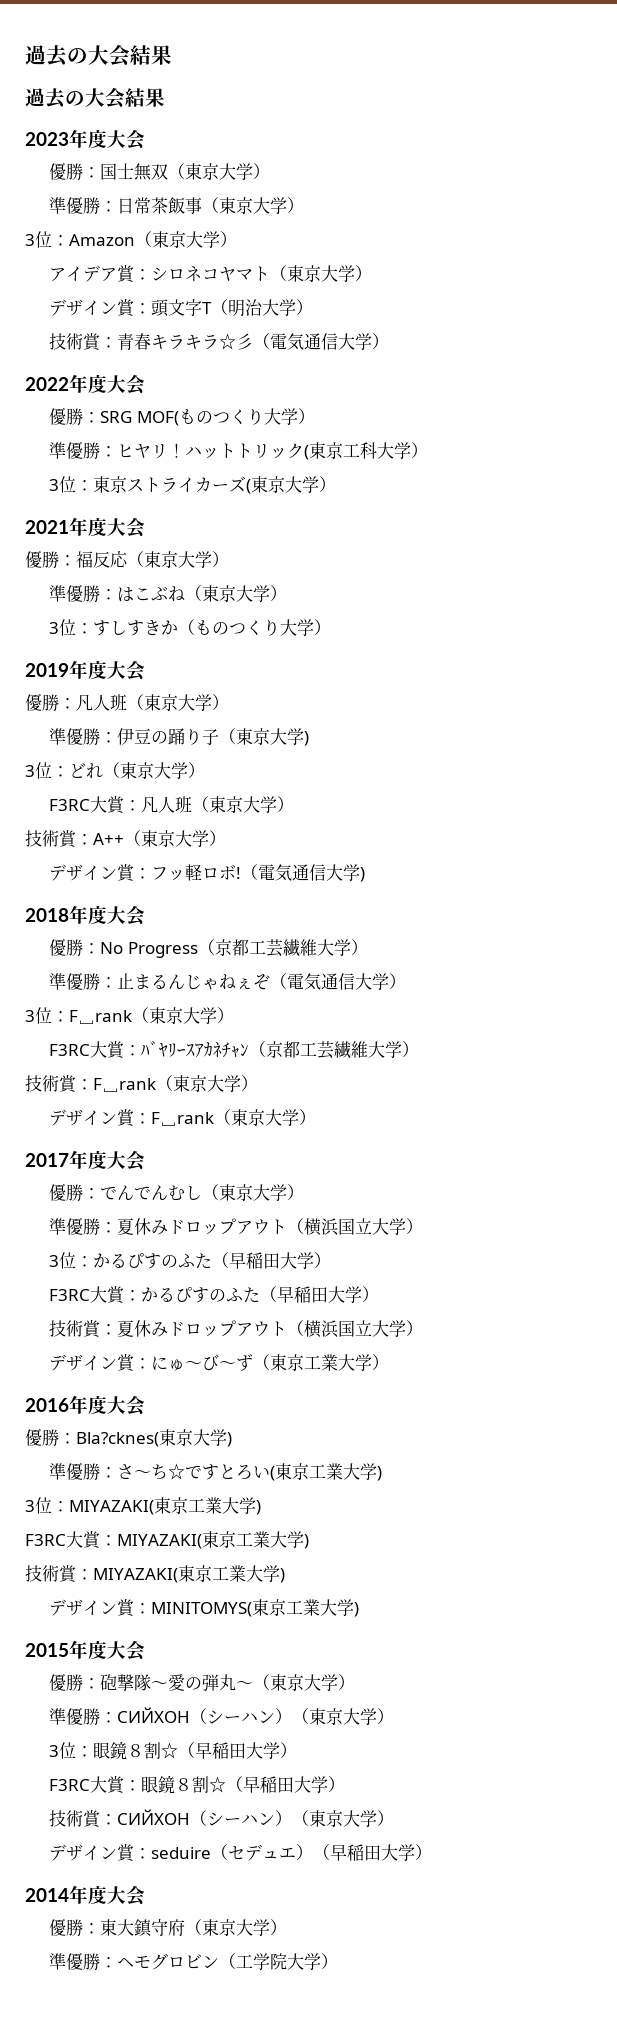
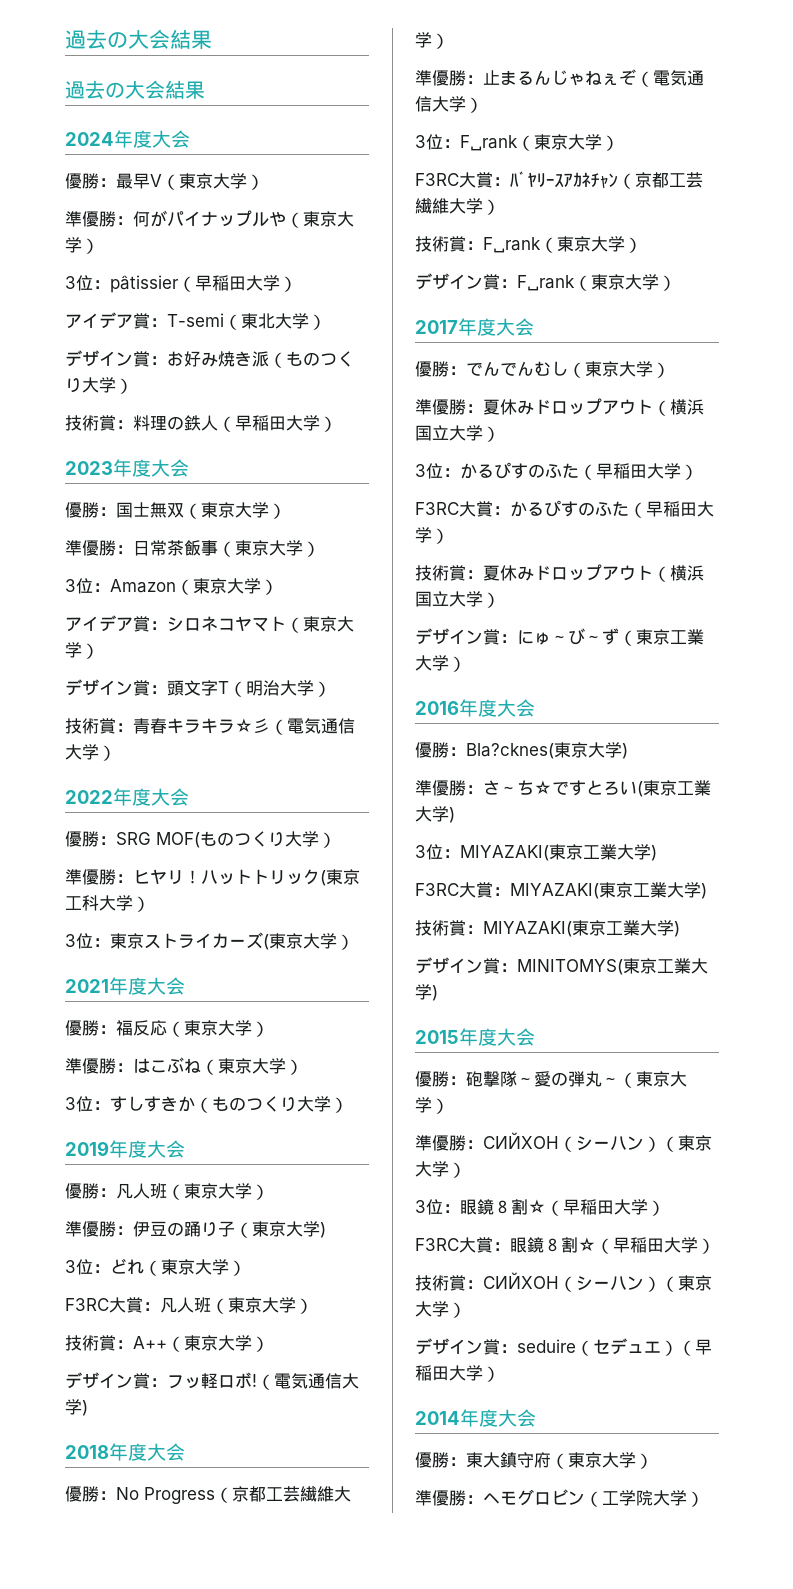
+ 2024年度大会
+ 優勝：最早V（東京大学）
+ 準優勝：何がパイナップルや（東京大学）
+ 3位：pâtissier（早稲田大学）
+ アイデア賞：T-semi（東北大学）
+ デザイン賞：お好み焼き派（ものつくり大学）
+ 技術賞：料理の鉄人（早稲田大学）

